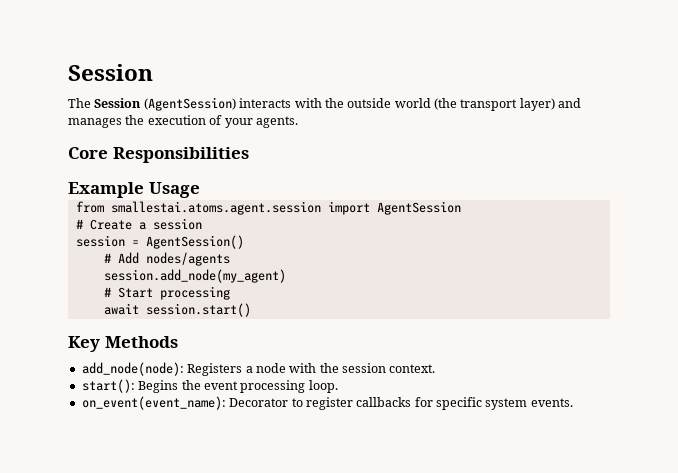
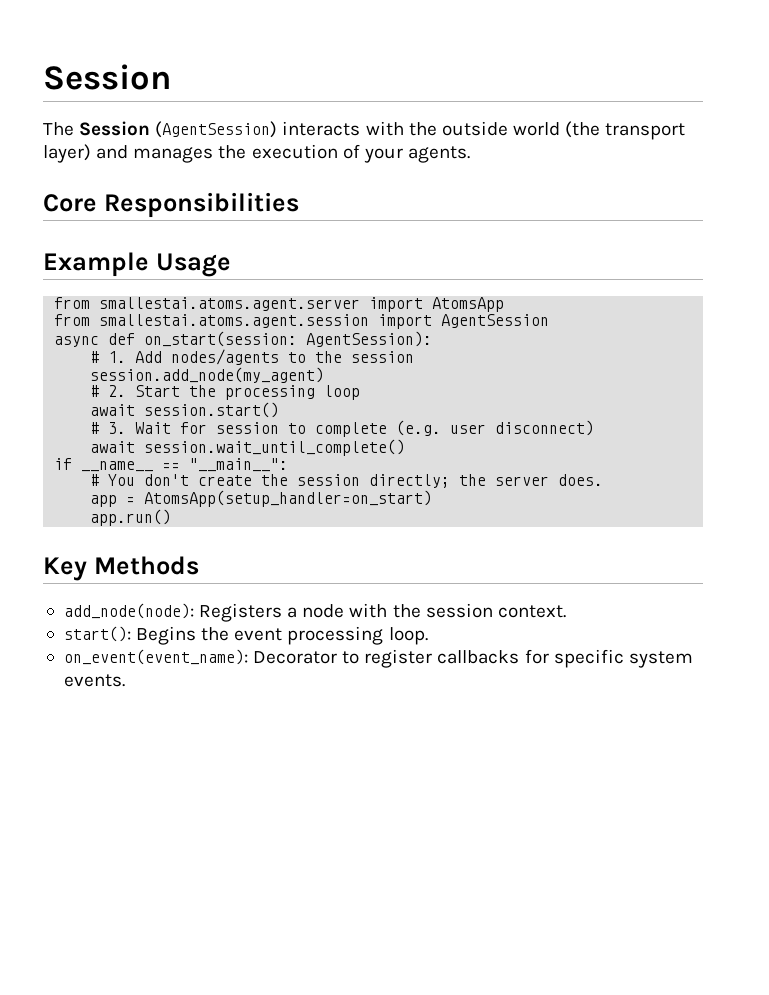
+ from smallestai.atoms.agent.server import AtomsApp
- # Create a session
- session = AgentSession()
- # Add nodes/agents
+ async def on_start(session: AgentSession):
+ # 1. Add nodes/agents to the session
- # Start processing
+ # 2. Start the processing loop
+ # 3. Wait for session to complete (e.g. user disconnect)
+ await session.wait_until_complete()
+ if __name__ == "__main__":
+ # You don't create the session directly; the server does.
+ app = AtomsApp(setup_handler=on_start)
+ app.run()

